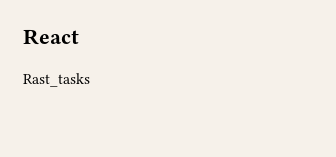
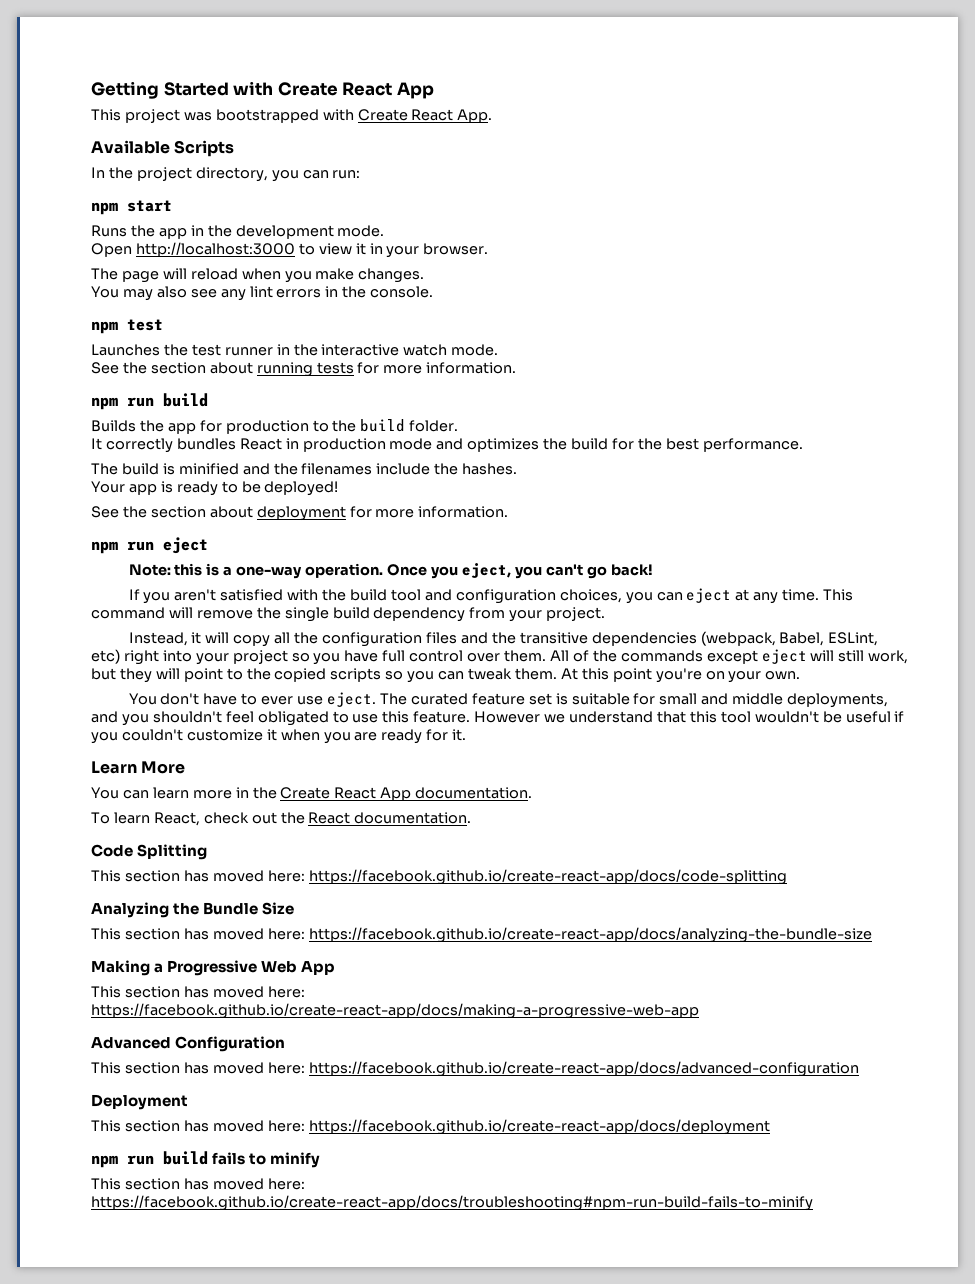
- React
- Rast_tasks
+ Getting Started with Create React App
+ This project was bootstrapped with Create React App.
+ Available Scripts
+ In the project directory, you can run:
+ npm start
+ Runs the app in the development mode.
+ Open http://localhost:3000 to view it in your browser.
+ The page will reload when you make changes.
+ You may also see any lint errors in the console.
+ npm test
+ Launches the test runner in the interactive watch mode.
+ See the section about running tests for more information.
+ npm run build
+ Builds the app for production to the build folder.
+ It correctly bundles React in production mode and optimizes the build for the best performance.
+ The build is minified and the filenames include the hashes.
+ Your app is ready to be deployed!
+ See the section about deployment for more information.
+ npm run eject
+ Note: this is a one-way operation. Once you eject, you can't go back!
+ If you aren't satisfied with the build tool and configuration choices, you can eject at any time. This command will remove the single build dependency from your project.
+ Instead, it will copy all the configuration files and the transitive dependencies (webpack, Babel, ESLint, etc) right into your project so you have full control over them. All of the commands except eject will still work, but they will point to the copied scripts so you can tweak them. At this point you're on your own.
+ You don't have to ever use eject. The curated feature set is suitable for small and middle deployments, and you shouldn't feel obligated to use this feature. However we understand that this tool wouldn't be useful if you couldn't customize it when you are ready for it.
+ Learn More
+ You can learn more in the Create React App documentation.
+ To learn React, check out the React documentation.
+ Code Splitting
+ This section has moved here: https://facebook.github.io/create-react-app/docs/code-splitting
+ Analyzing the Bundle Size
+ This section has moved here: https://facebook.github.io/create-react-app/docs/analyzing-the-bundle-size
+ Making a Progressive Web App
+ This section has moved here: https://facebook.github.io/create-react-app/docs/making-a-progressive-web-app
+ Advanced Configuration
+ This section has moved here: https://facebook.github.io/create-react-app/docs/advanced-configuration
+ Deployment
+ This section has moved here: https://facebook.github.io/create-react-app/docs/deployment
+ npm run build fails to minify
+ This section has moved here: https://facebook.github.io/create-react-app/docs/troubleshooting#npm-run-build-fails-to-minify

